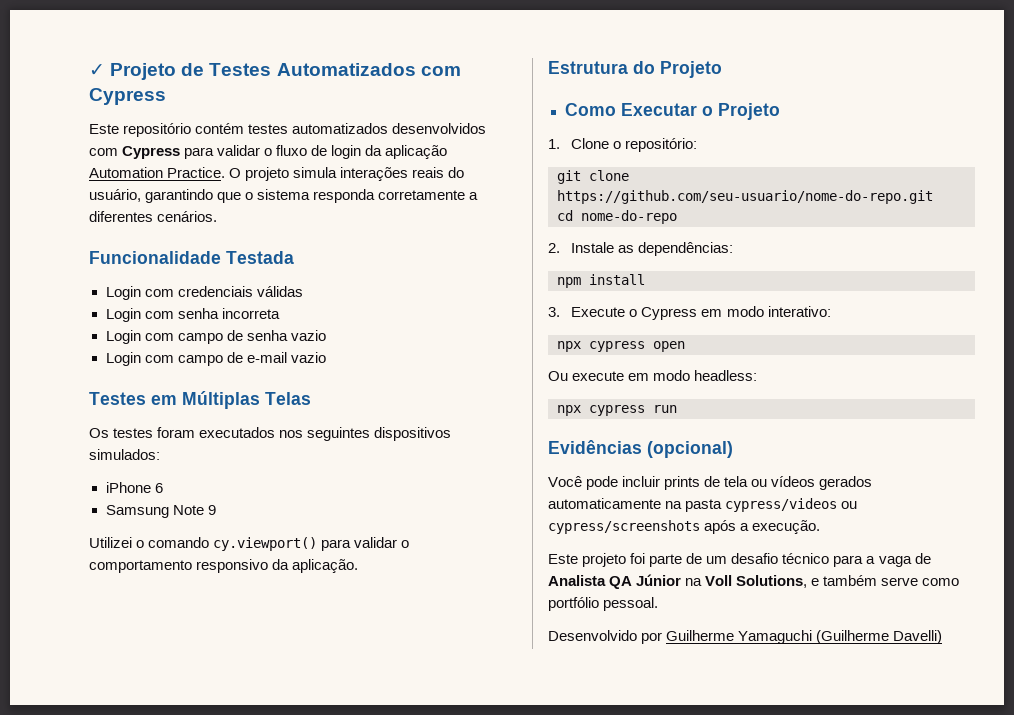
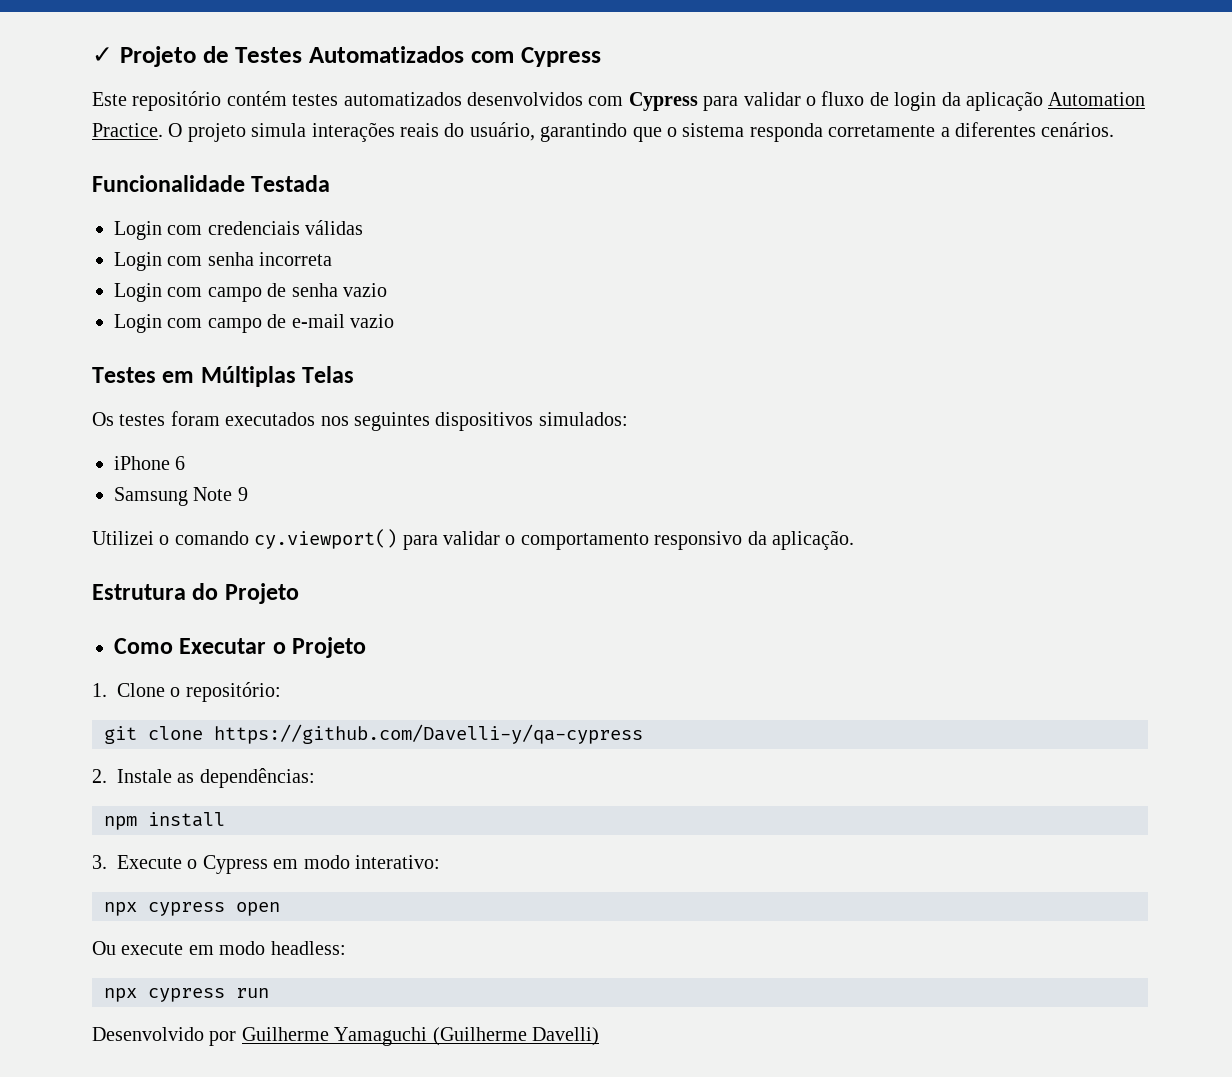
- git clone https://github.com/seu-usuario/nome-do-repo.git
- cd nome-do-repo
+ git clone https://github.com/Davelli-y/qa-cypress
- Evidências (opcional)
- Você pode incluir prints de tela ou vídeos gerados automaticamente na pasta cypress/videos ou cypress/screenshots após a execução.
- Este projeto foi parte de um desafio técnico para a vaga de Analista QA Júnior na Voll Solutions, e também serve como portfólio pessoal.

